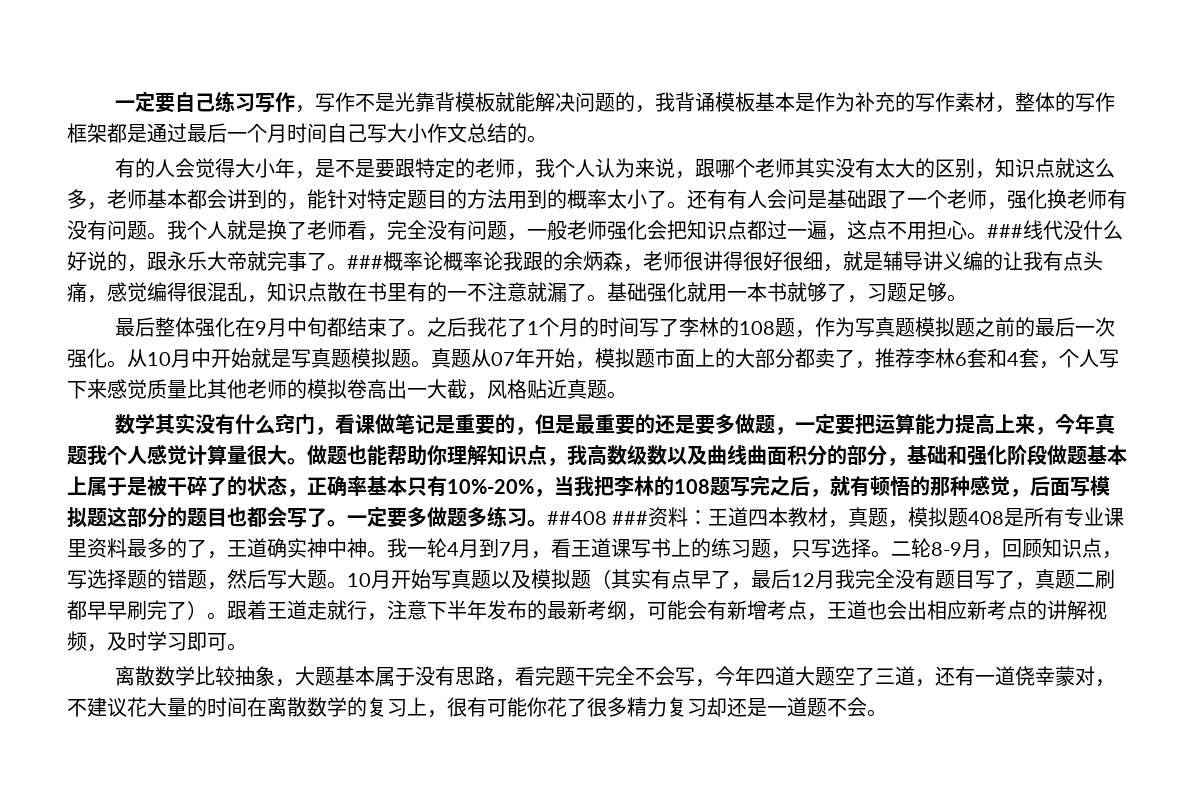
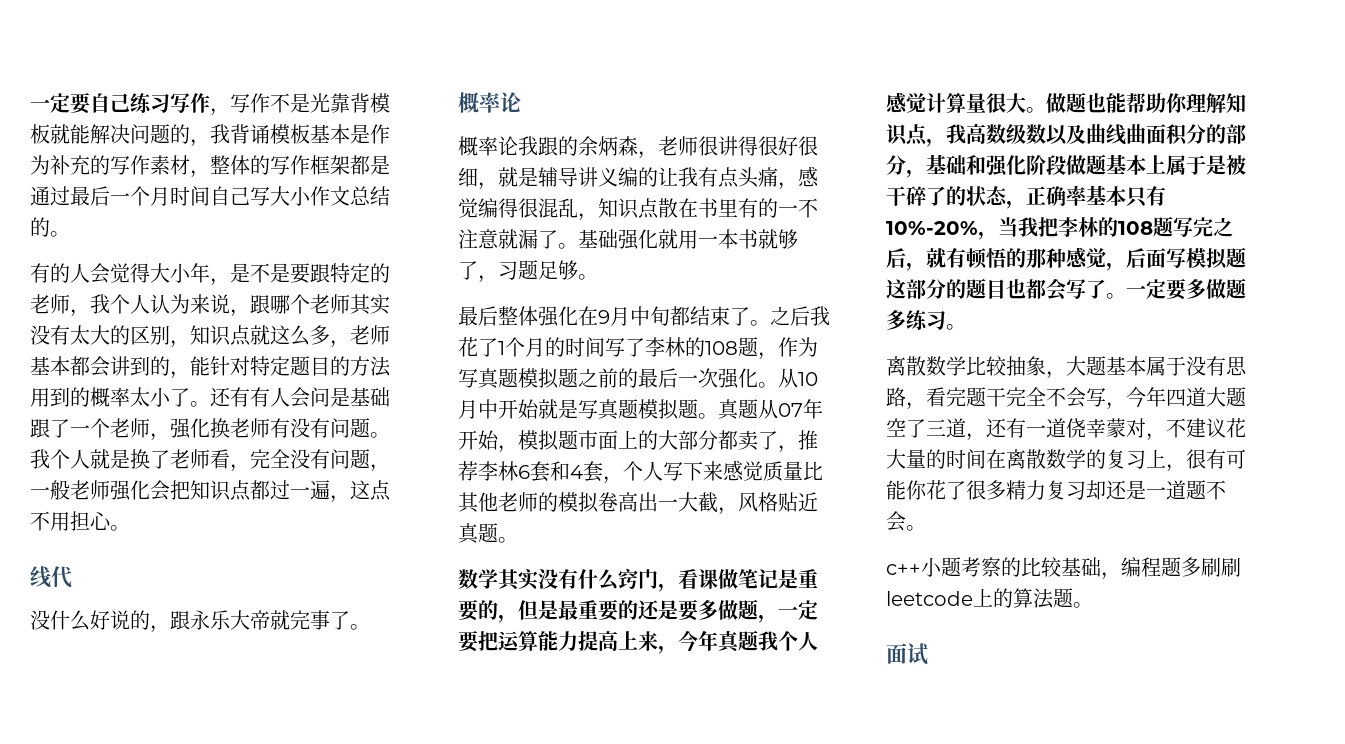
- 我个人就是换了老师看，完全没有问题，一般老师强化会把知识点都过一遍，这点不用担心。###线代没什么好说的，跟永乐大帝就完事了。###概率论概率论我跟的余炳森，老师很讲得很好很细，就是辅导讲义编的让我有点头痛，感觉编得很混乱，知识点散在书里有的一不注意就漏了。
+ 我个人就是换了老师看，完全没有问题，一般老师强化会把知识点都过一遍，这点不用担心。
+ 线代
+ 没什么好说的，跟永乐大帝就完事了。
+ 概率论
+ 概率论我跟的余炳森，老师很讲得很好很细，就是辅导讲义编的让我有点头痛，感觉编得很混乱，知识点散在书里有的一不注意就漏了。
- ##408 ###资料：王道四本教材，真题，模拟题408是所有专业课里资料最多的了，王道确实神中神。我一轮4月到7月，看王道课写书上的练习题，只写选择。二轮8-9月，回顾知识点，写选择题的错题，然后写大题。10月开始写真题以及模拟题（其实有点早了，最后12月我完全没有题目写了，真题二刷都早早刷完了）。跟着王道走就行，注意下半年发布的最新考纲，可能会有新增考点，王道也会出相应新考点的讲解视频，及时学习即可。
+ c++小题考察的比较基础，编程题多刷刷leetcode上的算法题。
+ 面试

